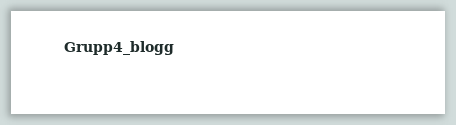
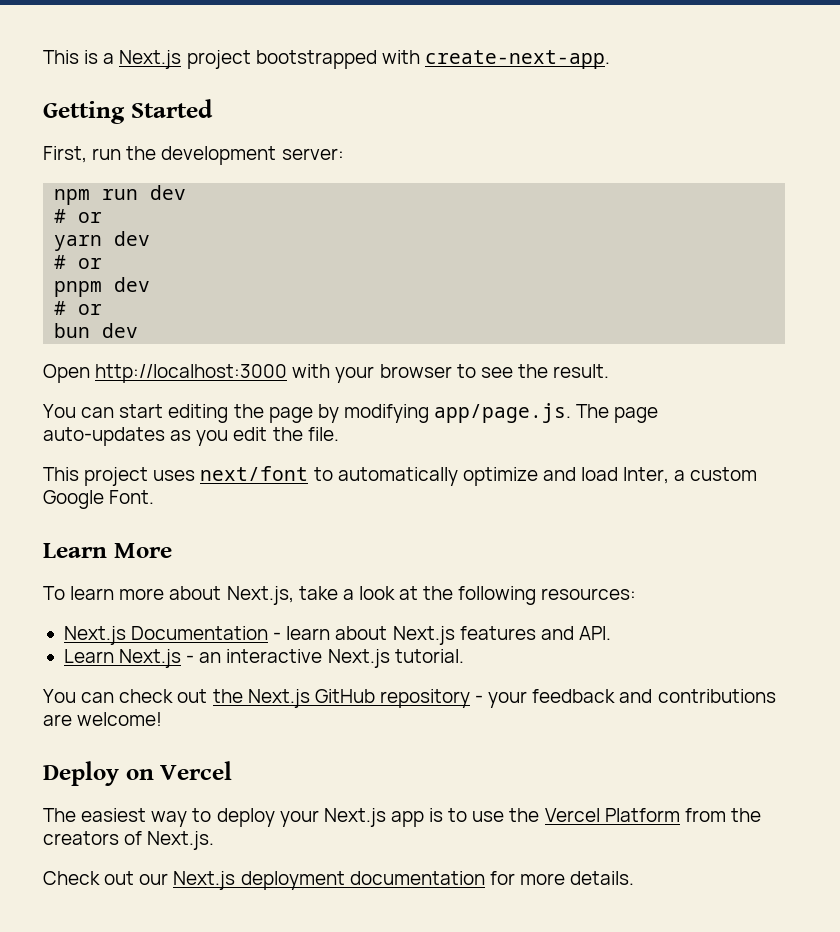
- Grupp4_blogg
+ This is a Next.js project bootstrapped with create-next-app.
+ Getting Started
+ First, run the development server:
+ npm run dev
+ # or
+ yarn dev
+ # or
+ pnpm dev
+ # or
+ bun dev
+ Open http://localhost:3000 with your browser to see the result.
+ You can start editing the page by modifying app/page.js. The page auto-updates as you edit the file.
+ This project uses next/font to automatically optimize and load Inter, a custom Google Font.
+ Learn More
+ To learn more about Next.js, take a look at the following resources:
+ Next.js Documentation - learn about Next.js features and API.
+ Learn Next.js - an interactive Next.js tutorial.
+ You can check out the Next.js GitHub repository - your feedback and contributions are welcome!
+ Deploy on Vercel
+ The easiest way to deploy your Next.js app is to use the Vercel Platform from the creators of Next.js.
+ Check out our Next.js deployment documentation for more details.

